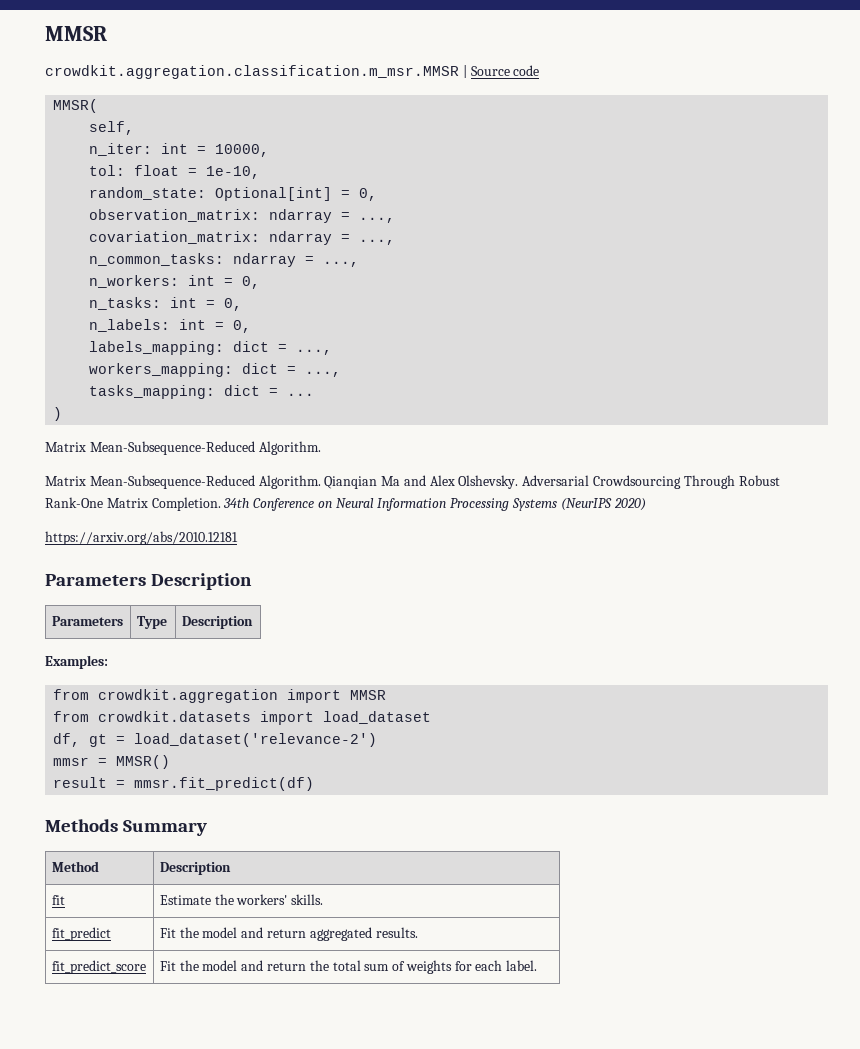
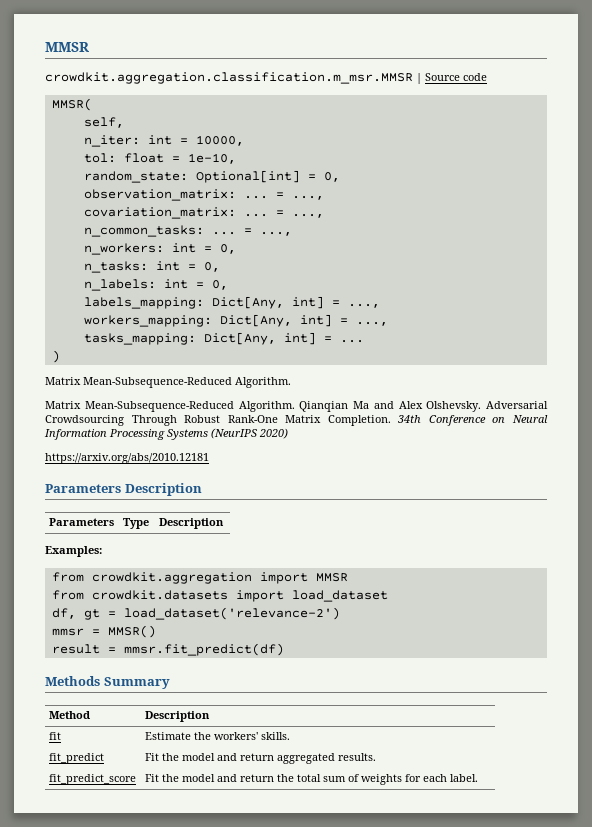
- observation_matrix: ndarray = ...,
+ observation_matrix: ... = ...,
- covariation_matrix: ndarray = ...,
+ covariation_matrix: ... = ...,
- n_common_tasks: ndarray = ...,
+ n_common_tasks: ... = ...,
- labels_mapping: dict = ...,
+ labels_mapping: Dict[Any, int] = ...,
- workers_mapping: dict = ...,
+ workers_mapping: Dict[Any, int] = ...,
- tasks_mapping: dict = ...
+ tasks_mapping: Dict[Any, int] = ...

